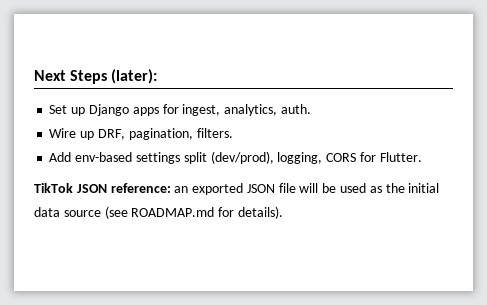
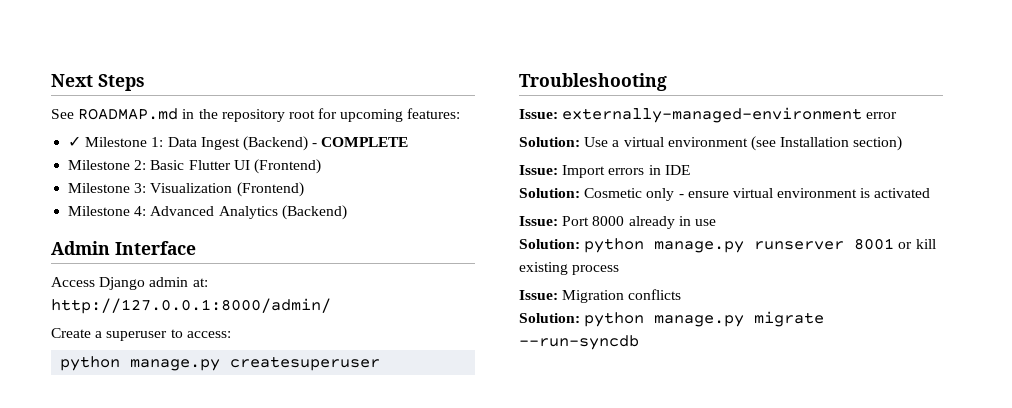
- Next Steps (later):
- Set up Django apps for ingest, analytics, auth.
- Wire up DRF, pagination, filters.
- Add env-based settings split (dev/prod), logging, CORS for Flutter.
- TikTok JSON reference: an exported JSON file will be used as the initial data source (see ROADMAP.md for details).
+ Next Steps
+ See ROADMAP.md in the repository root for upcoming features:
+ ✓ Milestone 1: Data Ingest (Backend) - COMPLETE
+ Milestone 2: Basic Flutter UI (Frontend)
+ Milestone 3: Visualization (Frontend)
+ Milestone 4: Advanced Analytics (Backend)
+ Admin Interface
+ Access Django admin at: http://127.0.0.1:8000/admin/
+ Create a superuser to access:
+ python manage.py createsuperuser
+ Troubleshooting
+ Issue: externally-managed-environment error
+ Solution: Use a virtual environment (see Installation section)
+ Issue: Import errors in IDE
+ Solution: Cosmetic only - ensure virtual environment is activated
+ Issue: Port 8000 already in use
+ Solution: python manage.py runserver 8001 or kill existing process
+ Issue: Migration conflicts
+ Solution: python manage.py migrate --run-syncdb

